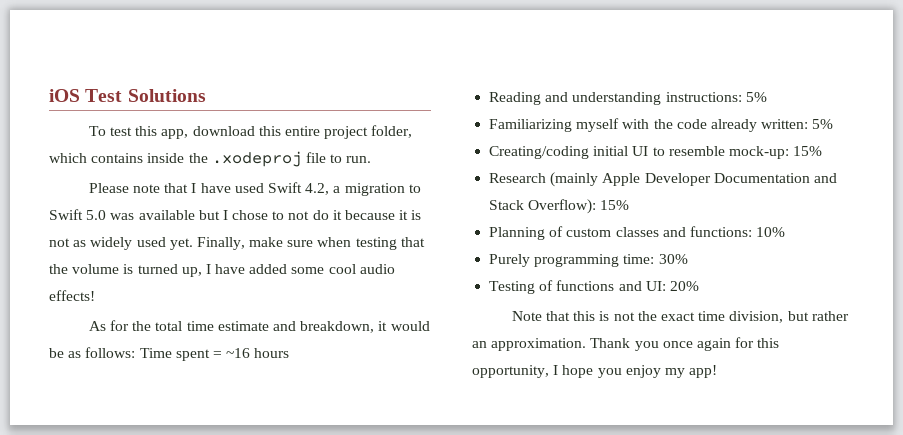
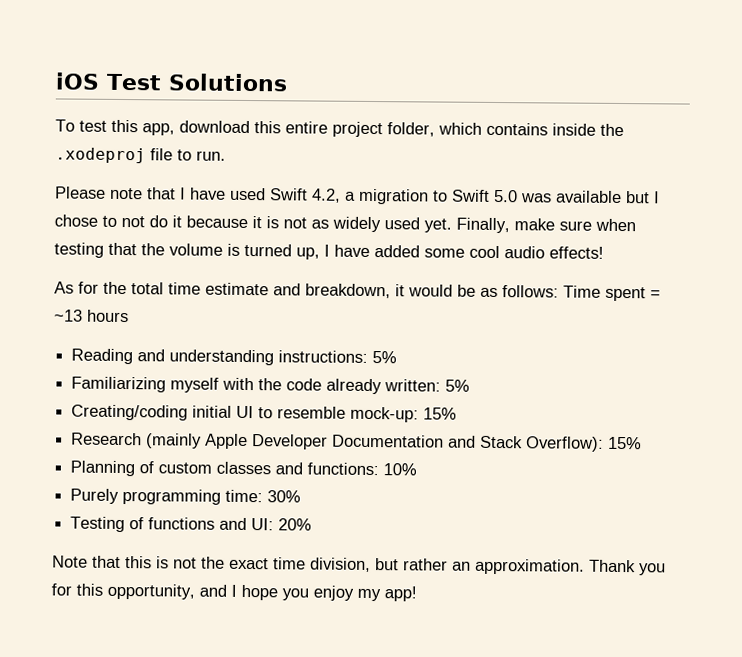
- As for the total time estimate and breakdown, it would be as follows: Time spent = ~16 hours
+ As for the total time estimate and breakdown, it would be as follows: Time spent = ~13 hours
- Thank you once again for this opportunity, I hope you enjoy my app!
+ Thank you for this opportunity, and I hope you enjoy my app!

